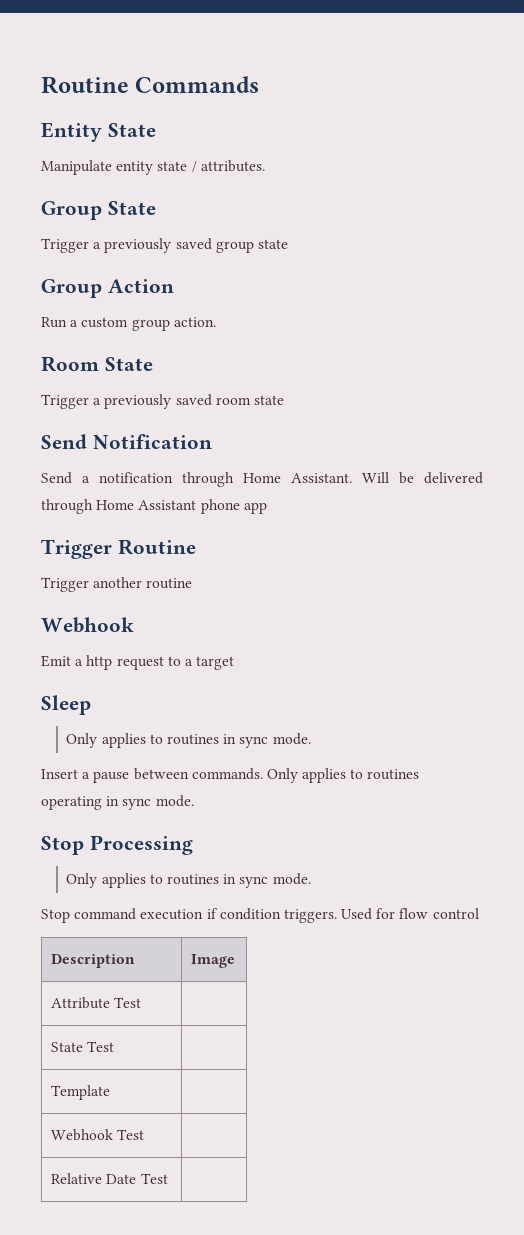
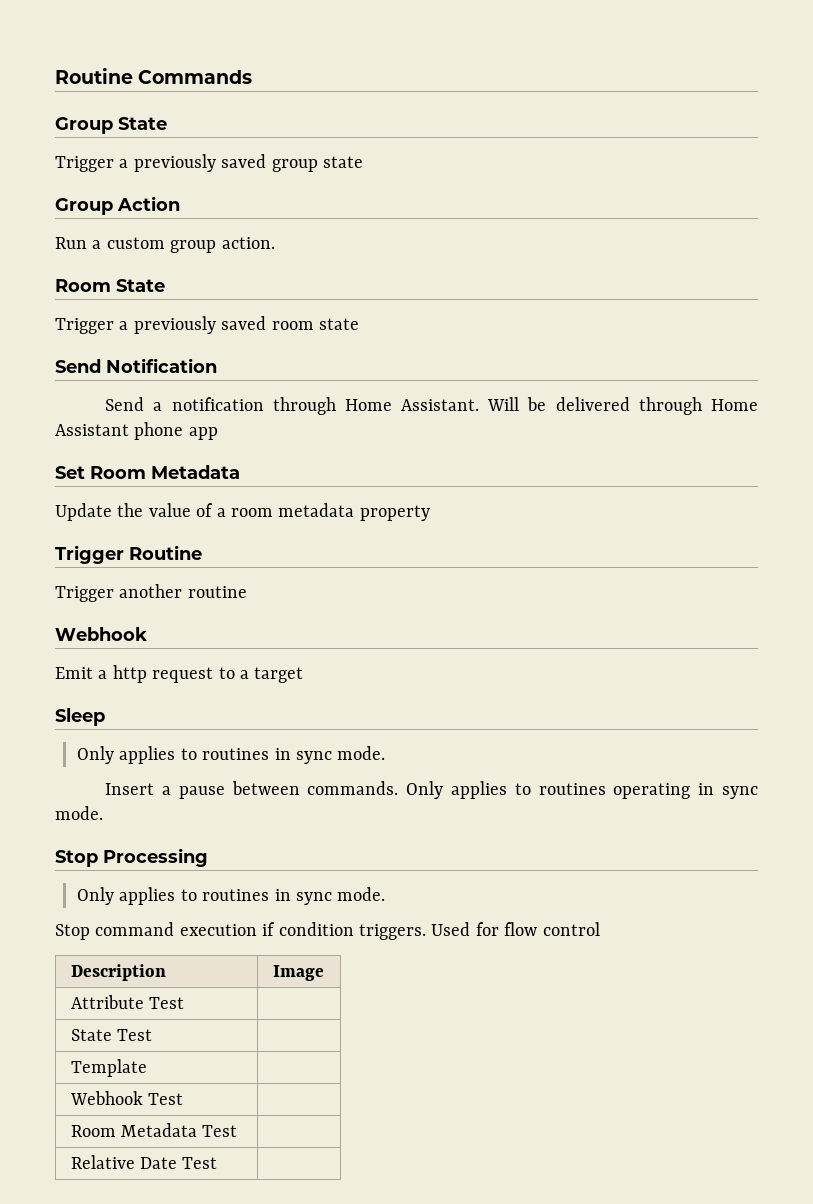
- Entity State
- Manipulate entity state / attributes.
+ Set Room Metadata
+ Update the value of a room metadata property
+ Room Metadata Test |

